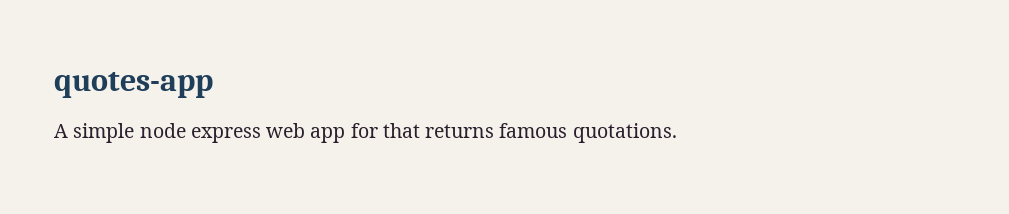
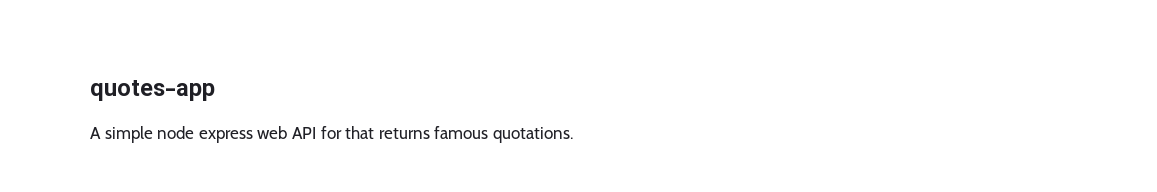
- A simple node express web app for that returns famous quotations.
+ A simple node express web API for that returns famous quotations.

